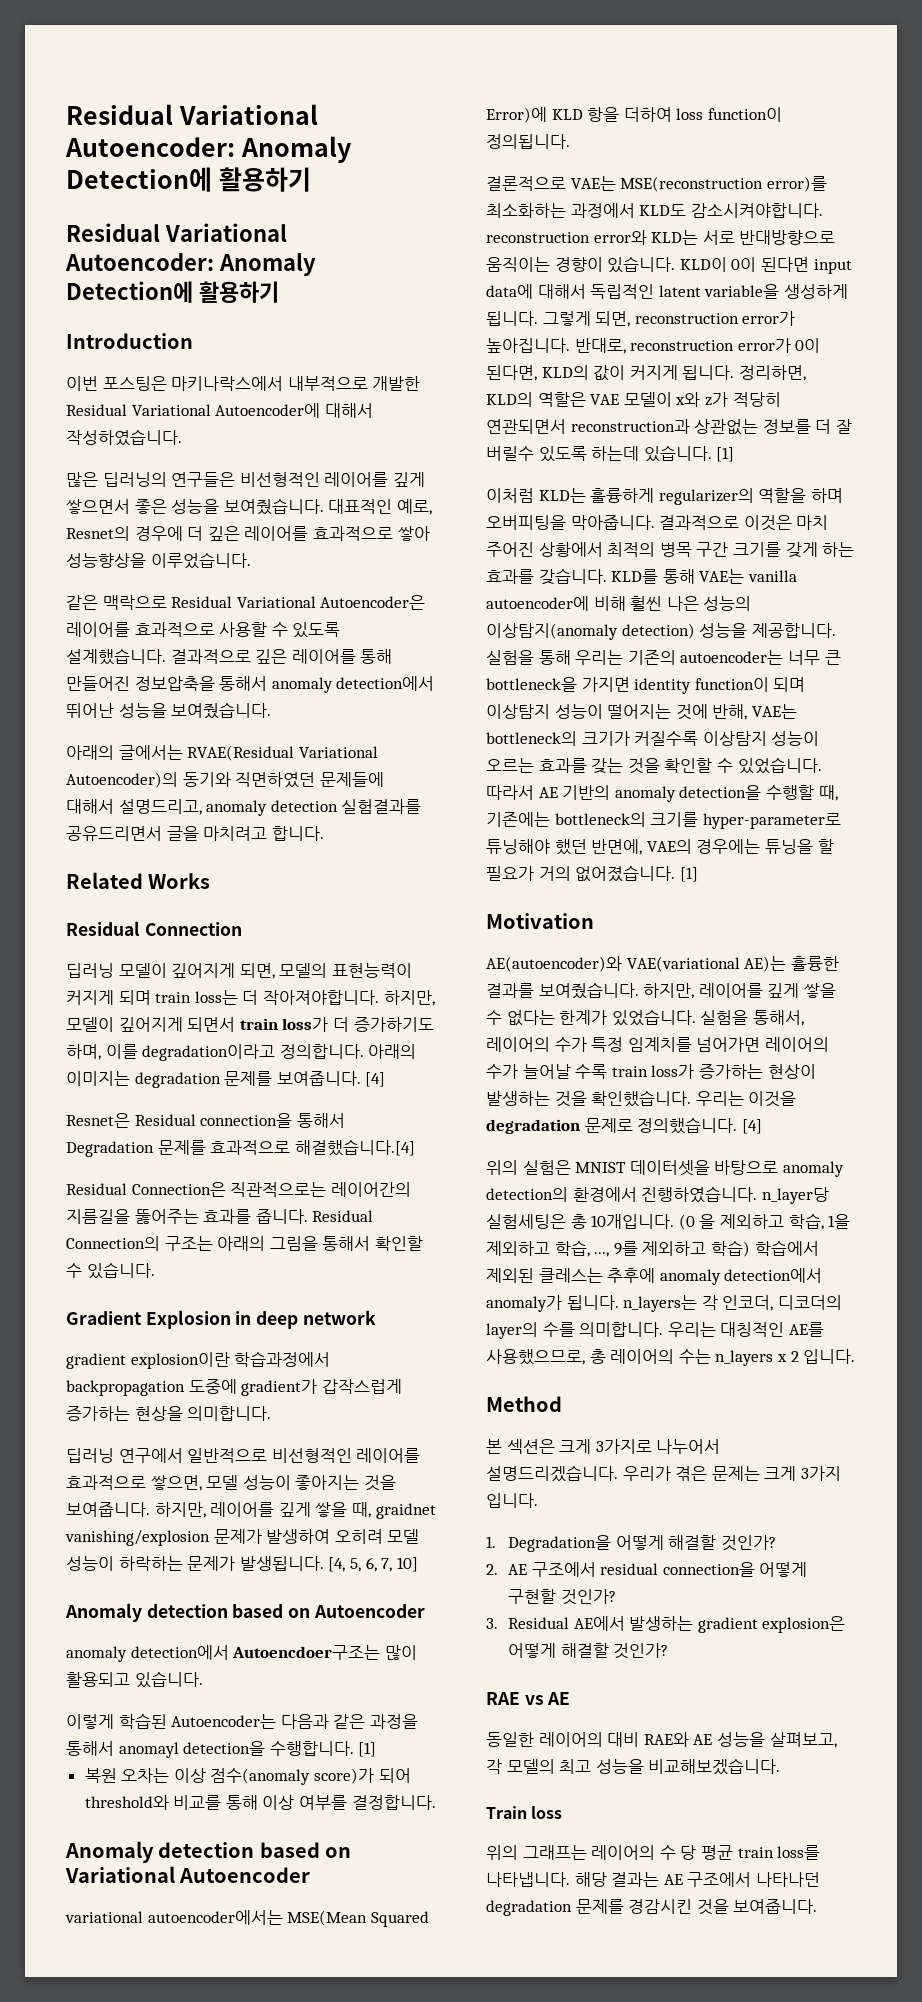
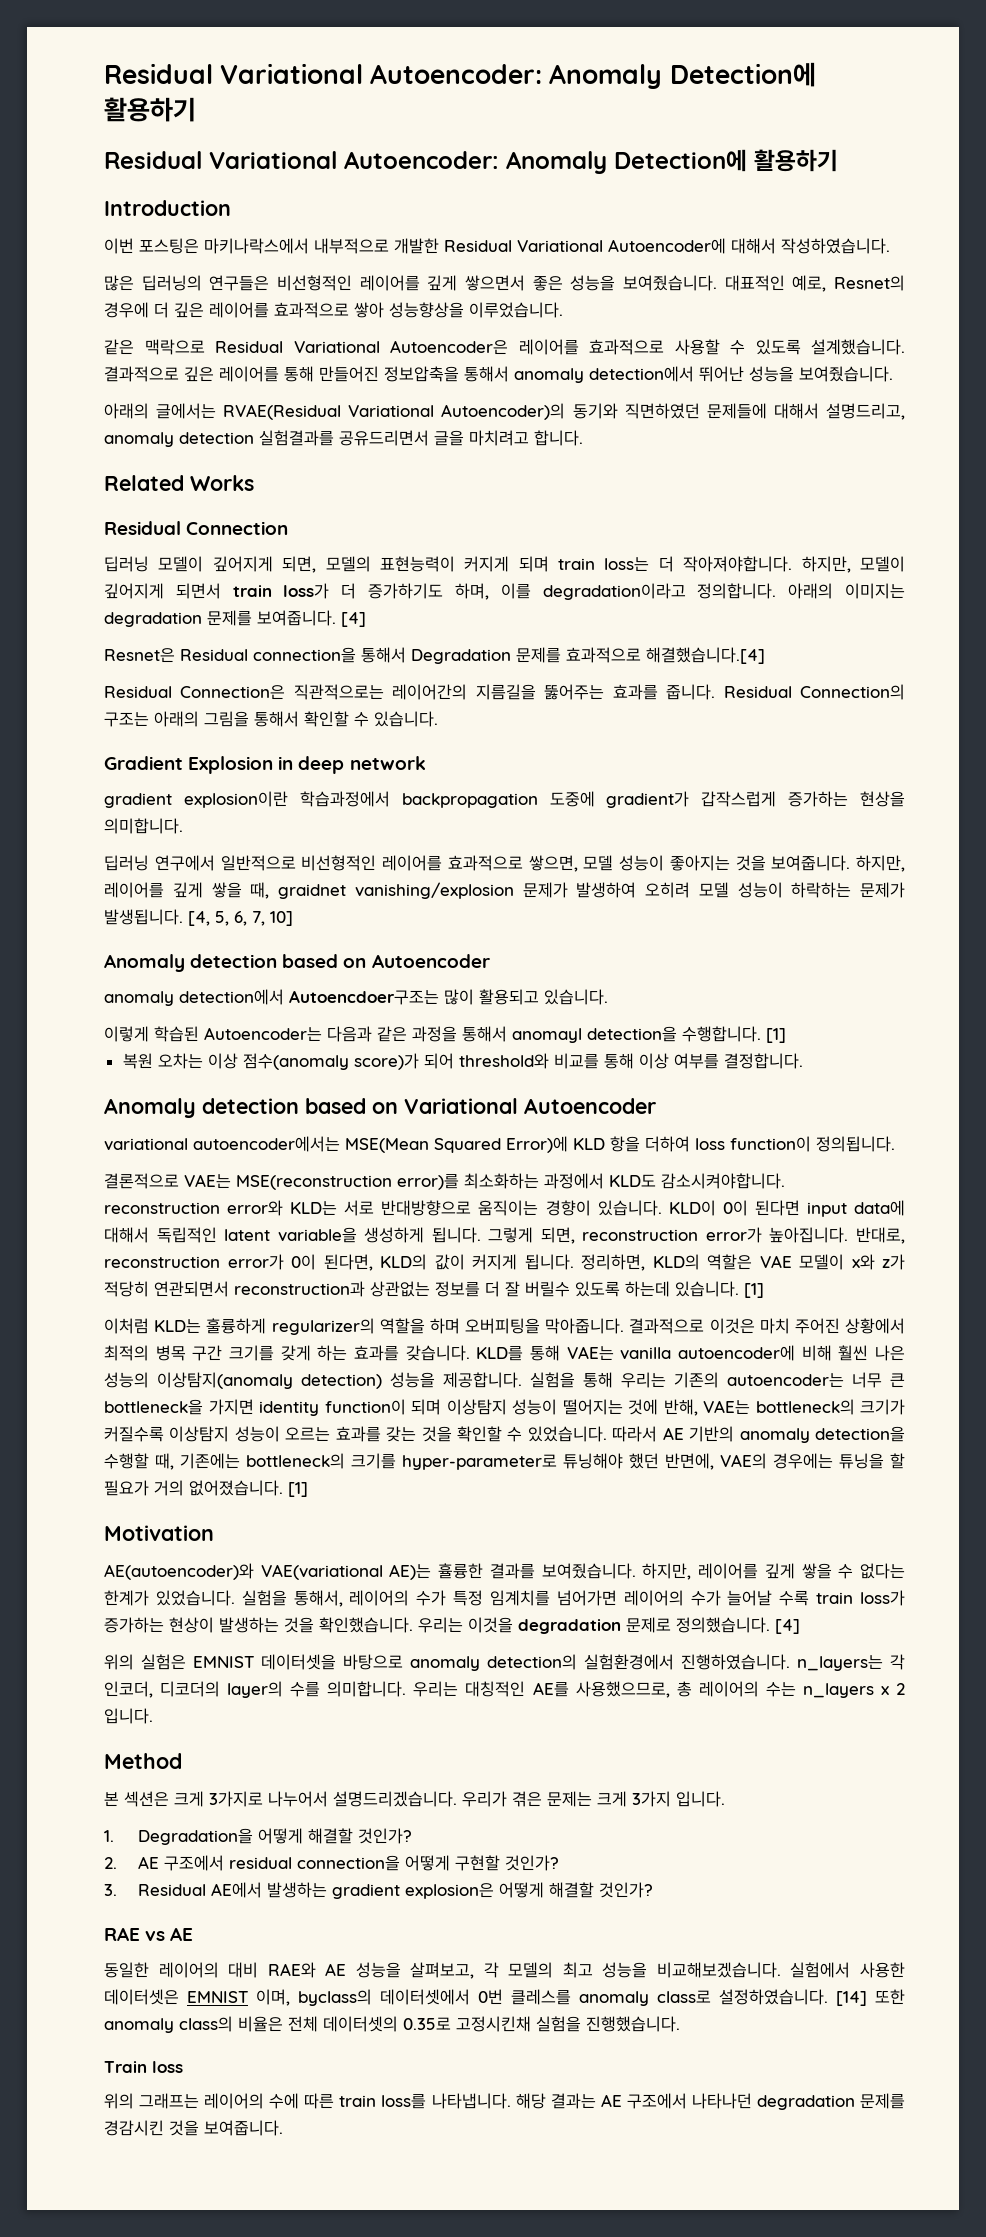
- 위의 실험은 MNIST 데이터셋을 바탕으로 anomaly detection의 환경에서 진행하였습니다. n_layer당 실험세팅은 총 10개입니다. (0 을 제외하고 학습, 1을 제외하고 학습, ..., 9를 제외하고 학습) 학습에서 제외된 클레스는 추후에 anomaly detection에서 anomaly가 됩니다. n_layers는 각 인코더, 디코더의 layer의 수를 의미합니다.
+ 위의 실험은 EMNIST 데이터셋을 바탕으로 anomaly detection의 실험환경에서 진행하였습니다. n_layers는 각 인코더, 디코더의 layer의 수를 의미합니다.
+ 실험에서 사용한 데이터셋은 EMNIST 이며, byclass의 데이터셋에서 0번 클레스를 anomaly class로 설정하였습니다. [14] 또한 anomaly class의 비율은 전체 데이터셋의 0.35로 고정시킨채 실험을 진행했습니다.
- 위의 그래프는 레이어의 수 당 평균 train loss를 나타냅니다.
+ 위의 그래프는 레이어의 수에 따른 train loss를 나타냅니다.

